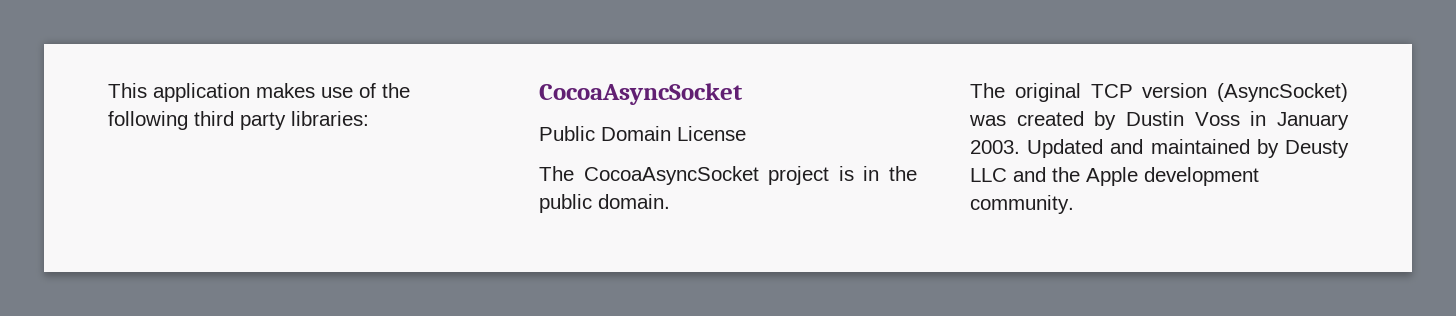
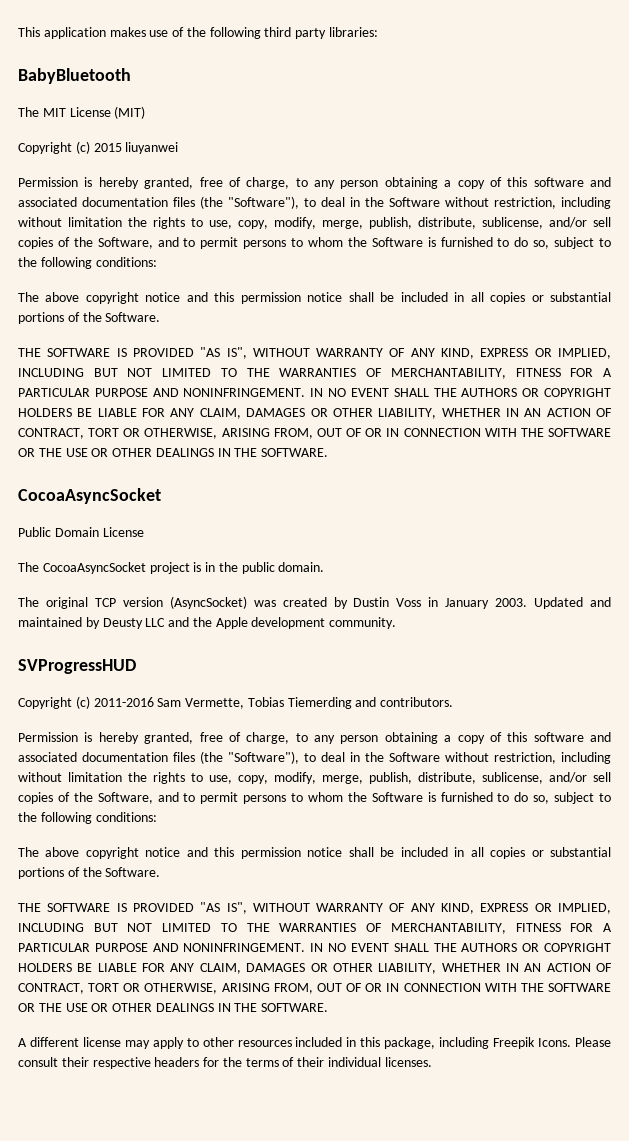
+ BabyBluetooth
+ The MIT License (MIT)
+ Copyright (c) 2015 liuyanwei
+ Permission is hereby granted, free of charge, to any person obtaining a copy of this software and associated documentation files (the "Software"), to deal in the Software without restriction, including without limitation the rights to use, copy, modify, merge, publish, distribute, sublicense, and/or sell copies of the Software, and to permit persons to whom the Software is furnished to do so, subject to the following conditions:
+ The above copyright notice and this permission notice shall be included in all copies or substantial portions of the Software.
+ THE SOFTWARE IS PROVIDED "AS IS", WITHOUT WARRANTY OF ANY KIND, EXPRESS OR IMPLIED, INCLUDING BUT NOT LIMITED TO THE WARRANTIES OF MERCHANTABILITY, FITNESS FOR A PARTICULAR PURPOSE AND NONINFRINGEMENT. IN NO EVENT SHALL THE AUTHORS OR COPYRIGHT HOLDERS BE LIABLE FOR ANY CLAIM, DAMAGES OR OTHER LIABILITY, WHETHER IN AN ACTION OF CONTRACT, TORT OR OTHERWISE, ARISING FROM, OUT OF OR IN CONNECTION WITH THE SOFTWARE OR THE USE OR OTHER DEALINGS IN THE SOFTWARE.
+ SVProgressHUD
+ Copyright (c) 2011-2016 Sam Vermette, Tobias Tiemerding and contributors.
+ Permission is hereby granted, free of charge, to any person obtaining a copy of this software and associated documentation files (the "Software"), to deal in the Software without restriction, including without limitation the rights to use, copy, modify, merge, publish, distribute, sublicense, and/or sell copies of the Software, and to permit persons to whom the Software is furnished to do so, subject to the following conditions:
+ The above copyright notice and this permission notice shall be included in all copies or substantial portions of the Software.
+ THE SOFTWARE IS PROVIDED "AS IS", WITHOUT WARRANTY OF ANY KIND, EXPRESS OR IMPLIED, INCLUDING BUT NOT LIMITED TO THE WARRANTIES OF MERCHANTABILITY, FITNESS FOR A PARTICULAR PURPOSE AND NONINFRINGEMENT. IN NO EVENT SHALL THE AUTHORS OR COPYRIGHT HOLDERS BE LIABLE FOR ANY CLAIM, DAMAGES OR OTHER LIABILITY, WHETHER IN AN ACTION OF CONTRACT, TORT OR OTHERWISE, ARISING FROM, OUT OF OR IN CONNECTION WITH THE SOFTWARE OR THE USE OR OTHER DEALINGS IN THE SOFTWARE.
+ A different license may apply to other resources included in this package, including Freepik Icons. Please consult their respective headers for the terms of their individual licenses.

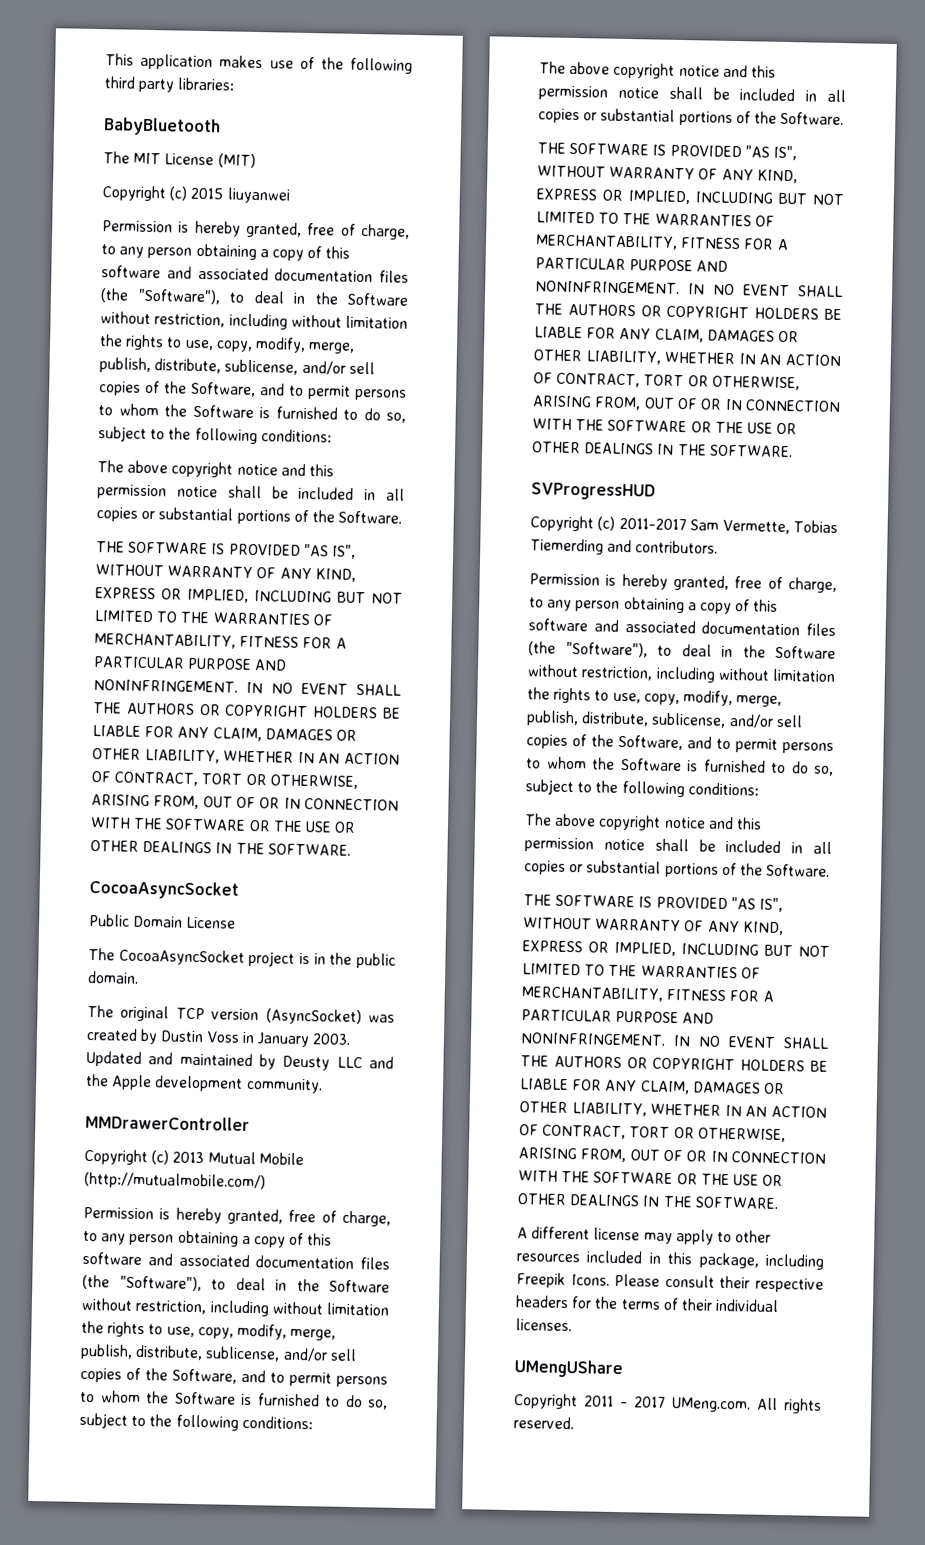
+ MMDrawerController
+ Copyright (c) 2013 Mutual Mobile (http://mutualmobile.com/)
+ Permission is hereby granted, free of charge, to any person obtaining a copy of this software and associated documentation files (the "Software"), to deal in the Software without restriction, including without limitation the rights to use, copy, modify, merge, publish, distribute, sublicense, and/or sell copies of the Software, and to permit persons to whom the Software is furnished to do so, subject to the following conditions:
+ The above copyright notice and this permission notice shall be included in all copies or substantial portions of the Software.
+ THE SOFTWARE IS PROVIDED "AS IS", WITHOUT WARRANTY OF ANY KIND, EXPRESS OR IMPLIED, INCLUDING BUT NOT LIMITED TO THE WARRANTIES OF MERCHANTABILITY, FITNESS FOR A PARTICULAR PURPOSE AND NONINFRINGEMENT. IN NO EVENT SHALL THE AUTHORS OR COPYRIGHT HOLDERS BE LIABLE FOR ANY CLAIM, DAMAGES OR OTHER LIABILITY, WHETHER IN AN ACTION OF CONTRACT, TORT OR OTHERWISE, ARISING FROM, OUT OF OR IN CONNECTION WITH THE SOFTWARE OR THE USE OR OTHER DEALINGS IN THE SOFTWARE.
- Copyright (c) 2011-2016 Sam Vermette, Tobias Tiemerding and contributors.
+ Copyright (c) 2011-2017 Sam Vermette, Tobias Tiemerding and contributors.
+ UMengUShare
+ Copyright 2011 - 2017 UMeng.com. All rights reserved.

